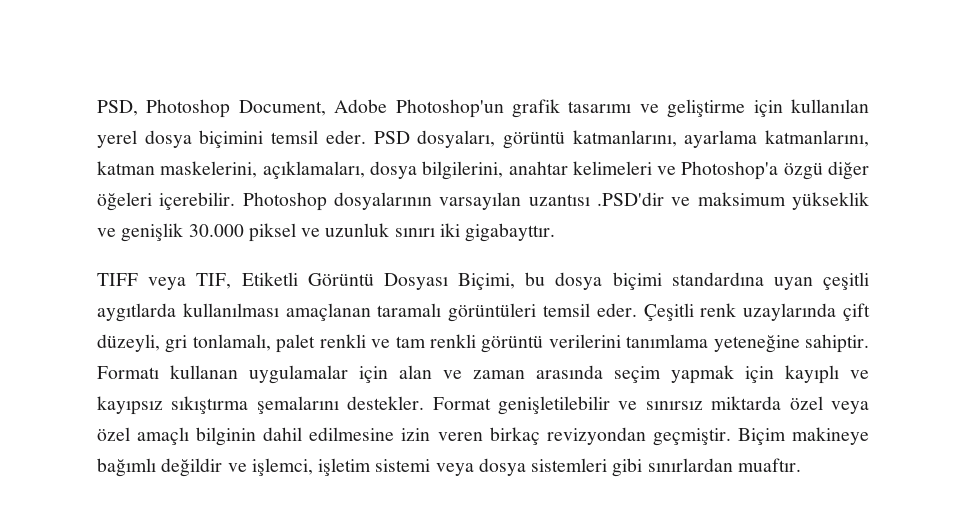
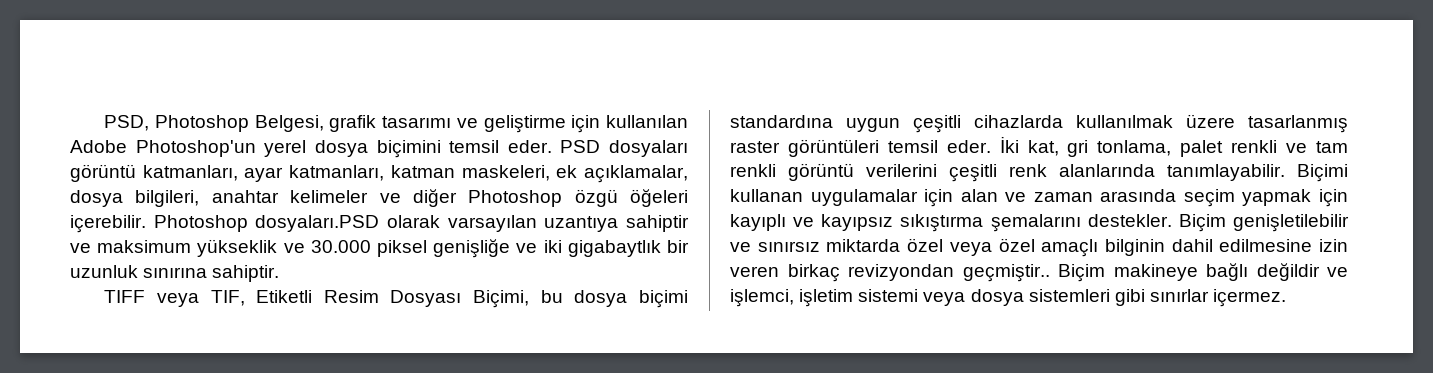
- PSD, Photoshop Document, Adobe Photoshop'un grafik tasarımı ve geliştirme için kullanılan yerel dosya biçimini temsil eder.
+ PSD, Photoshop Belgesi, grafik tasarımı ve geliştirme için kullanılan Adobe Photoshop'un yerel dosya biçimini temsil eder.
- PSD dosyaları, görüntü katmanlarını, ayarlama katmanlarını, katman maskelerini, açıklamaları, dosya bilgilerini, anahtar kelimeleri ve Photoshop'a özgü diğer öğeleri içerebilir. Photoshop dosyalarının varsayılan uzantısı .PSD'dir ve maksimum yükseklik ve genişlik 30.000 piksel ve uzunluk sınırı iki gigabayttır.
+ PSD dosyaları görüntü katmanları, ayar katmanları, katman maskeleri, ek açıklamalar, dosya bilgileri, anahtar kelimeler ve diğer Photoshop özgü öğeleri içerebilir. Photoshop dosyaları.PSD olarak varsayılan uzantıya sahiptir ve maksimum yükseklik ve 30.000 piksel genişliğe ve iki gigabaytlık bir uzunluk sınırına sahiptir.
- TIFF veya TIF, Etiketli Görüntü Dosyası Biçimi, bu dosya biçimi standardına uyan çeşitli aygıtlarda kullanılması amaçlanan taramalı görüntüleri temsil eder. Çeşitli renk uzaylarında çift düzeyli, gri tonlamalı, palet renkli ve tam renkli görüntü verilerini tanımlama yeteneğine sahiptir. Formatı kullanan uygulamalar için alan ve zaman arasında seçim yapmak için kayıplı ve kayıpsız sıkıştırma şemalarını destekler.
+ TIFF veya TIF, Etiketli Resim Dosyası Biçimi, bu dosya biçimi standardına uygun çeşitli cihazlarda kullanılmak üzere tasarlanmış raster görüntüleri temsil eder. İki kat, gri tonlama, palet renkli ve tam renkli görüntü verilerini çeşitli renk alanlarında tanımlayabilir. Biçimi kullanan uygulamalar için alan ve zaman arasında seçim yapmak için kayıplı ve kayıpsız sıkıştırma şemalarını destekler.
- Format genişletilebilir ve sınırsız miktarda özel veya özel amaçlı bilginin dahil edilmesine izin veren birkaç revizyondan geçmiştir.
+ Biçim genişletilebilir ve sınırsız miktarda özel veya özel amaçlı bilginin dahil edilmesine izin veren birkaç revizyondan geçmiştir..
- Biçim makineye bağımlı değildir ve işlemci, işletim sistemi veya dosya sistemleri gibi sınırlardan muaftır.
+ Biçim makineye bağlı değildir ve işlemci, işletim sistemi veya dosya sistemleri gibi sınırlar içermez.

